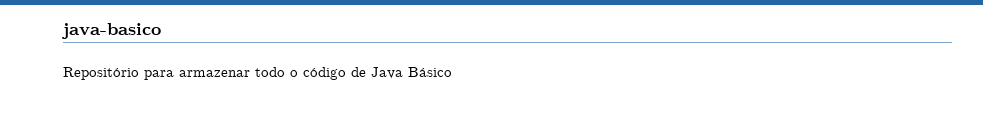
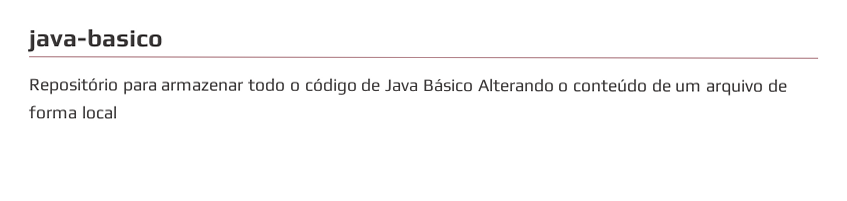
- Repositório para armazenar todo o código de Java Básico
+ Repositório para armazenar todo o código de Java Básico Alterando o conteúdo de um arquivo de forma local

